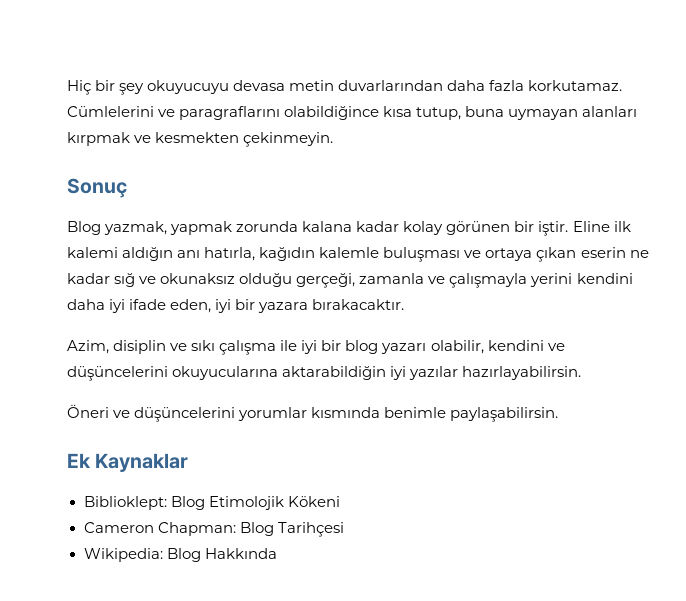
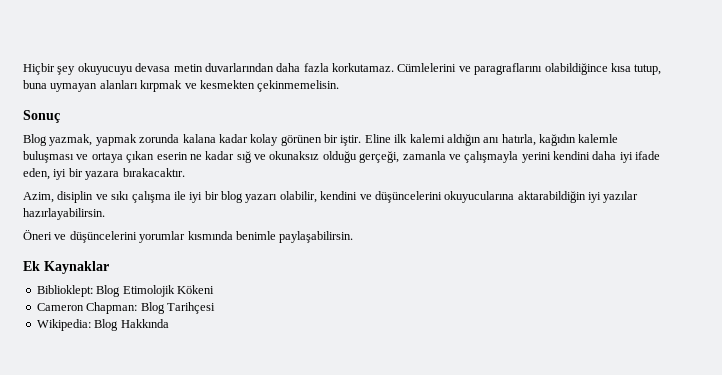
- Hiç bir şey okuyucuyu devasa metin duvarlarından daha fazla korkutamaz.
+ Hiçbir şey okuyucuyu devasa metin duvarlarından daha fazla korkutamaz.
- Cümlelerini ve paragraflarını olabildiğince kısa tutup, buna uymayan alanları kırpmak ve kesmekten çekinmeyin.
+ Cümlelerini ve paragraflarını olabildiğince kısa tutup, buna uymayan alanları kırpmak ve kesmekten çekinmemelisin.

